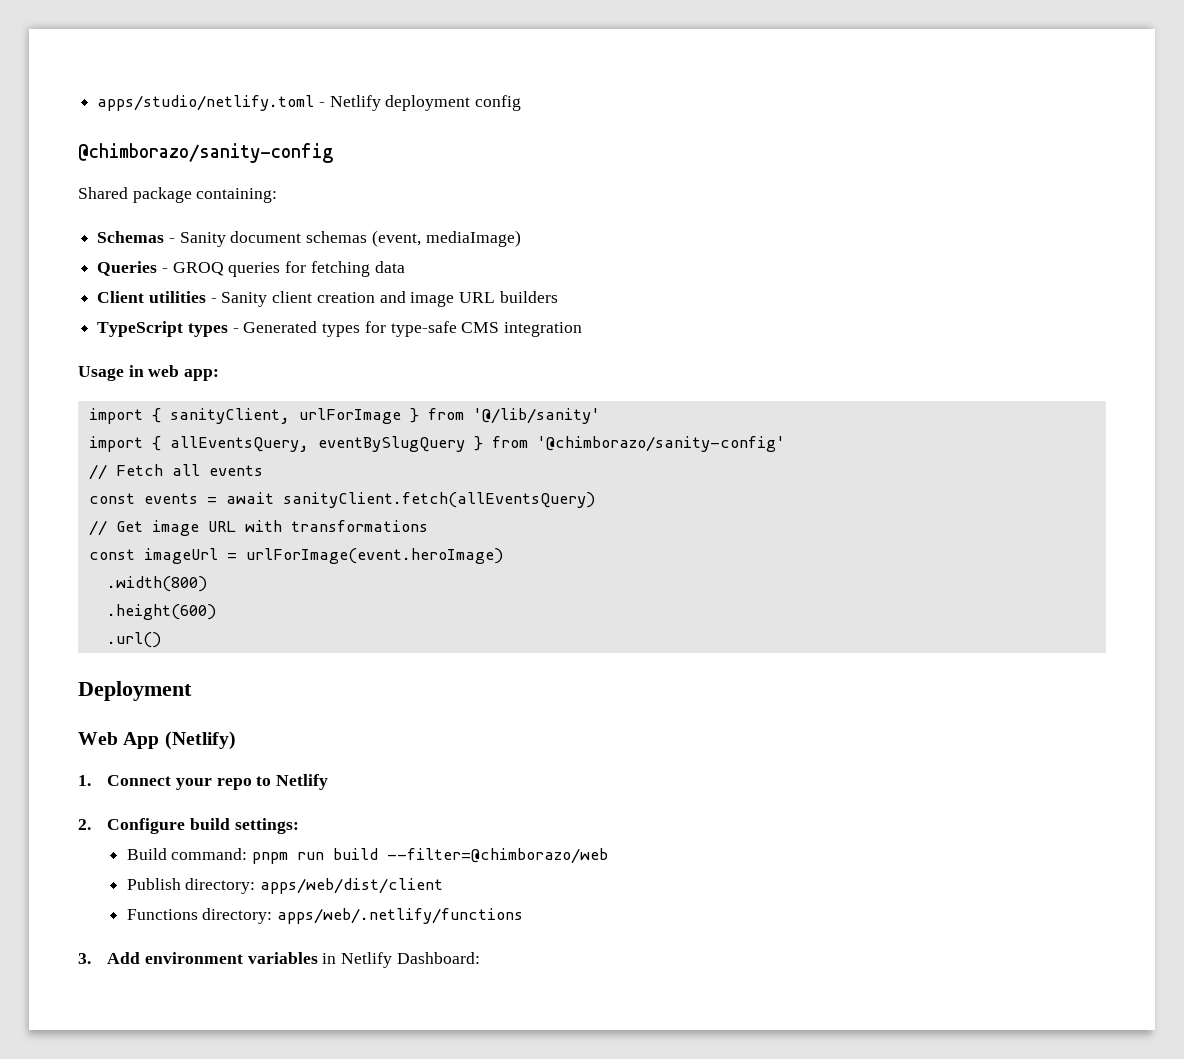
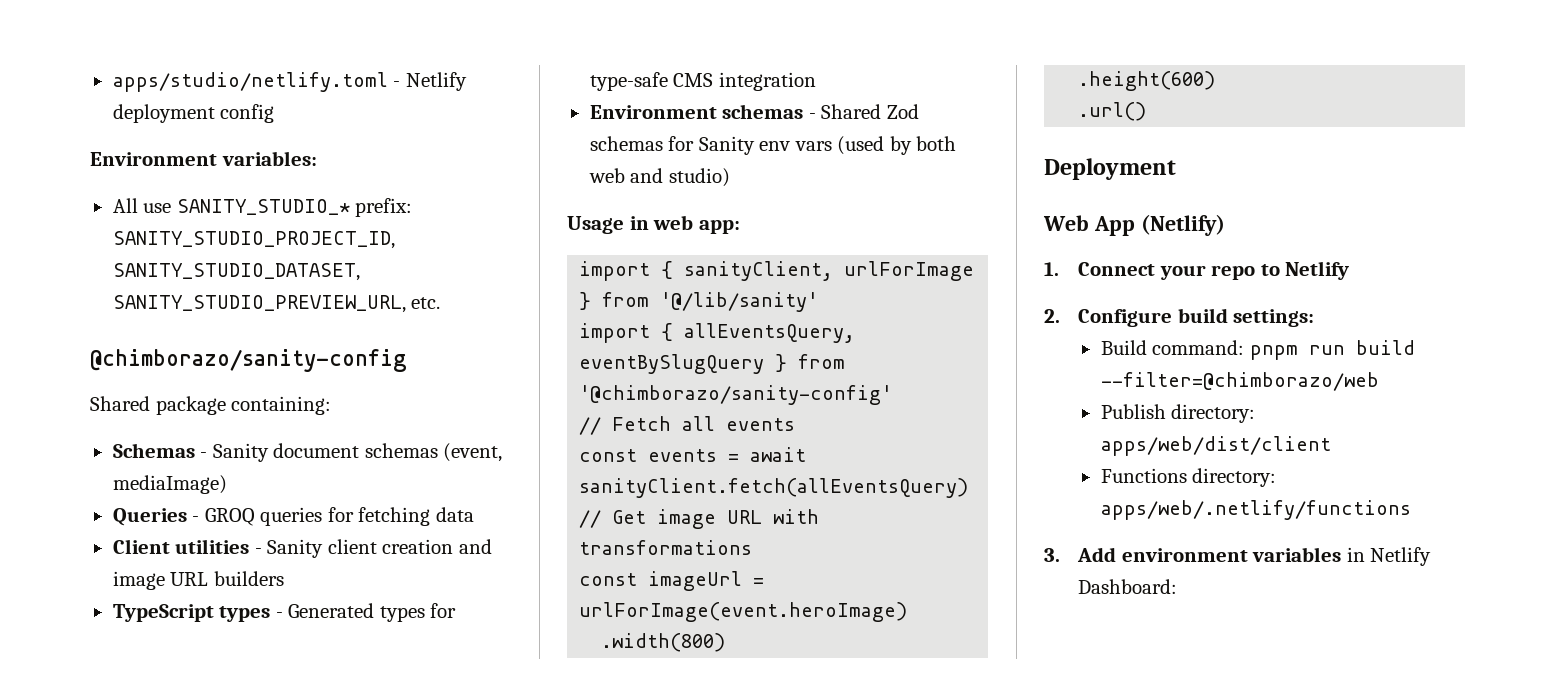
+ Environment variables:
+ All use SANITY_STUDIO_* prefix: SANITY_STUDIO_PROJECT_ID, SANITY_STUDIO_DATASET, SANITY_STUDIO_PREVIEW_URL, etc.
+ Environment schemas - Shared Zod schemas for Sanity env vars (used by both web and studio)

